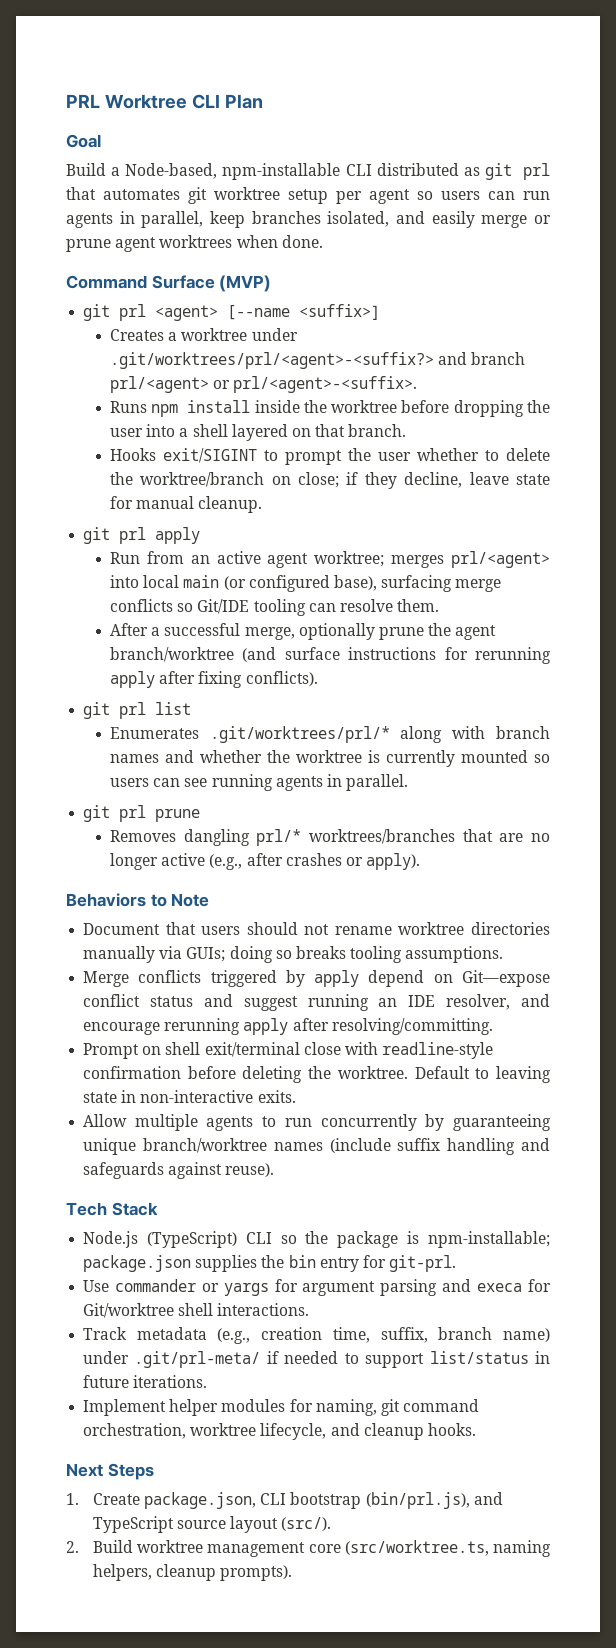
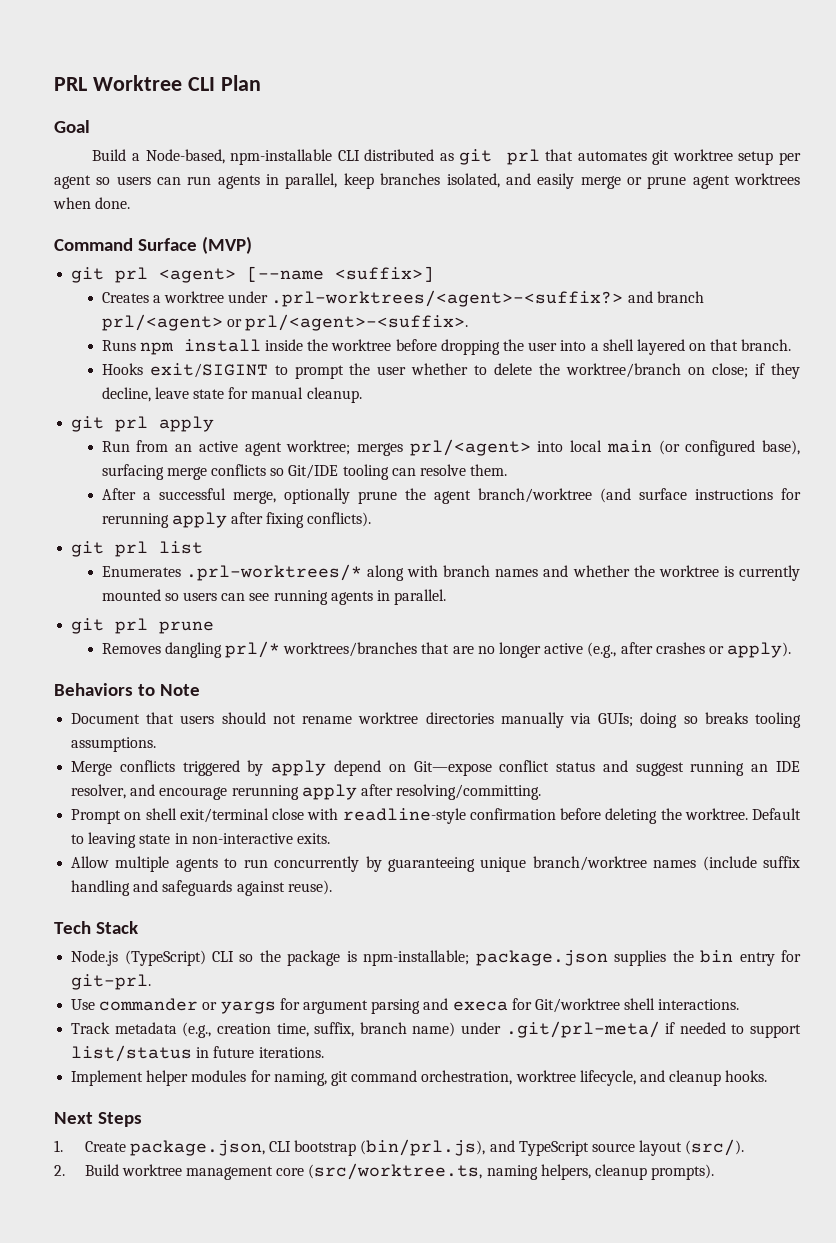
- Creates a worktree under .git/worktrees/prl/<agent>-<suffix?> and branch prl/<agent> or prl/<agent>-<suffix>.
+ Creates a worktree under .prl-worktrees/<agent>-<suffix?> and branch prl/<agent> or prl/<agent>-<suffix>.
- Enumerates .git/worktrees/prl/* along with branch names and whether the worktree is currently mounted so users can see running agents in parallel.
+ Enumerates .prl-worktrees/* along with branch names and whether the worktree is currently mounted so users can see running agents in parallel.

